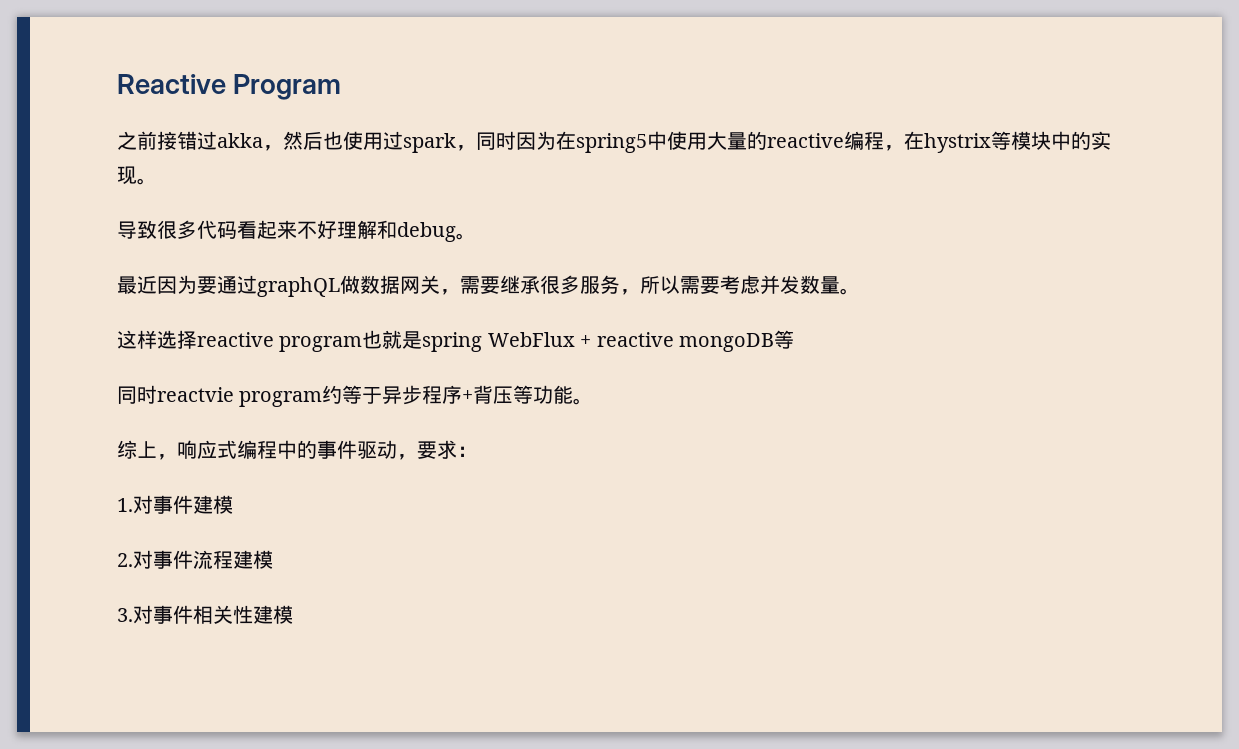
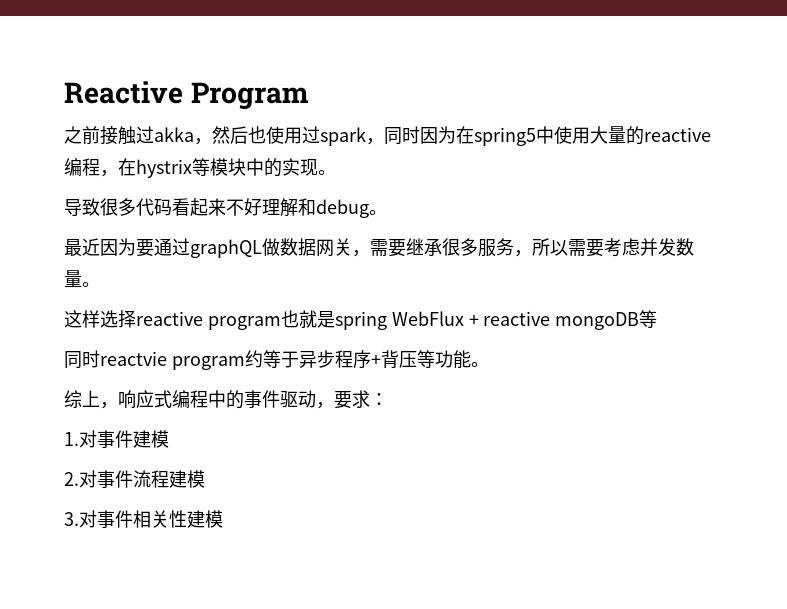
- 之前接错过akka，然后也使用过spark，同时因为在spring5中使用大量的reactive编程，在hystrix等模块中的实现。
+ 之前接触过akka，然后也使用过spark，同时因为在spring5中使用大量的reactive编程，在hystrix等模块中的实现。

